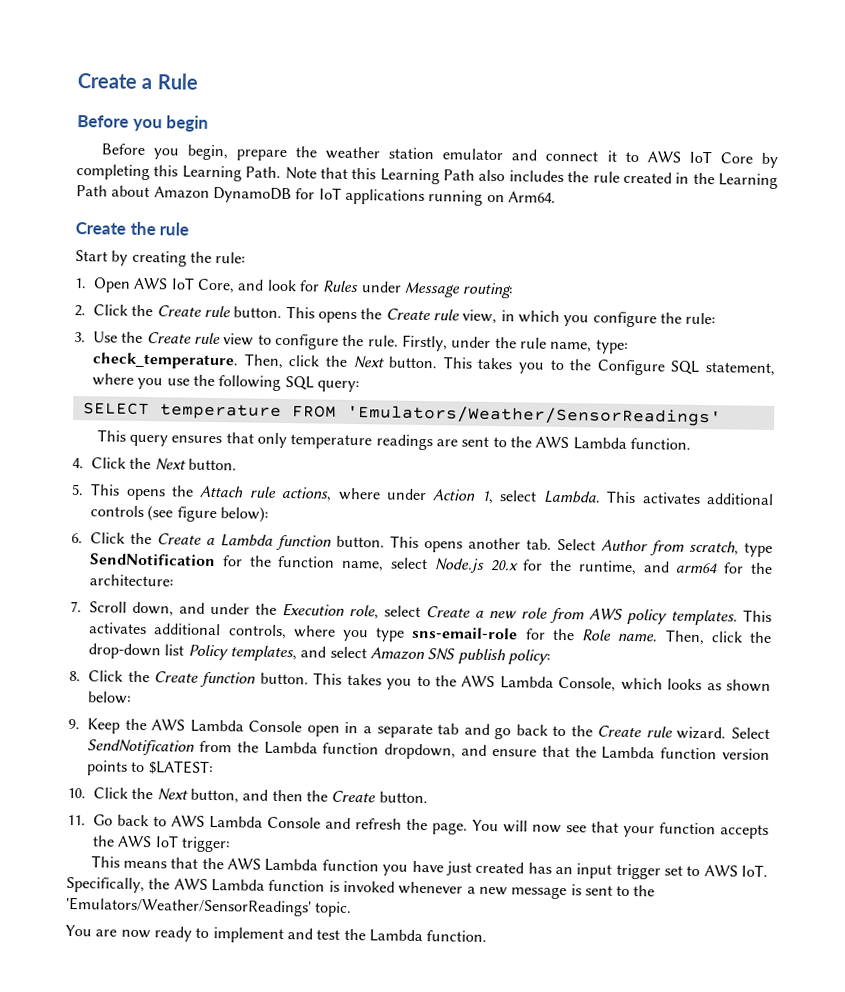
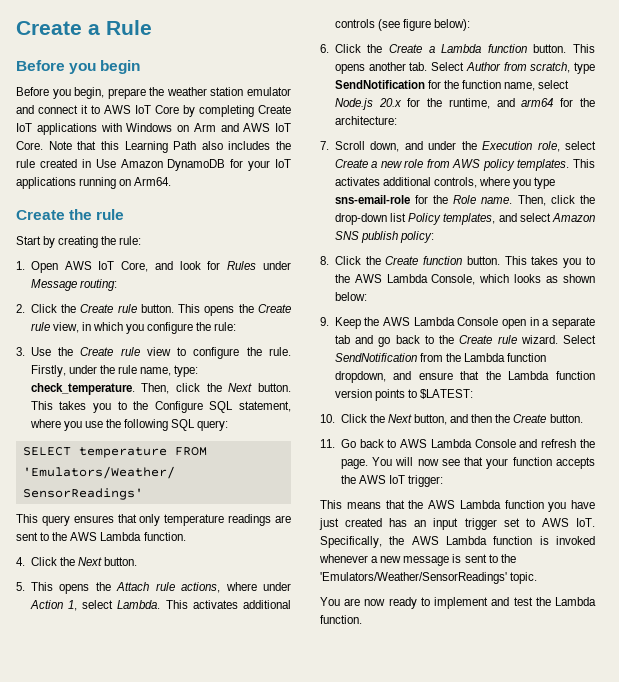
- Before you begin, prepare the weather station emulator and connect it to AWS IoT Core by completing this Learning Path.
+ Before you begin, prepare the weather station emulator and connect it to AWS IoT Core by completing Create IoT applications with Windows on Arm and AWS IoT Core.
- Note that this Learning Path also includes the rule created in the Learning Path about Amazon DynamoDB for IoT applications running on Arm64.
+ Note that this Learning Path also includes the rule created in Use Amazon DynamoDB for your IoT applications running on Arm64.

